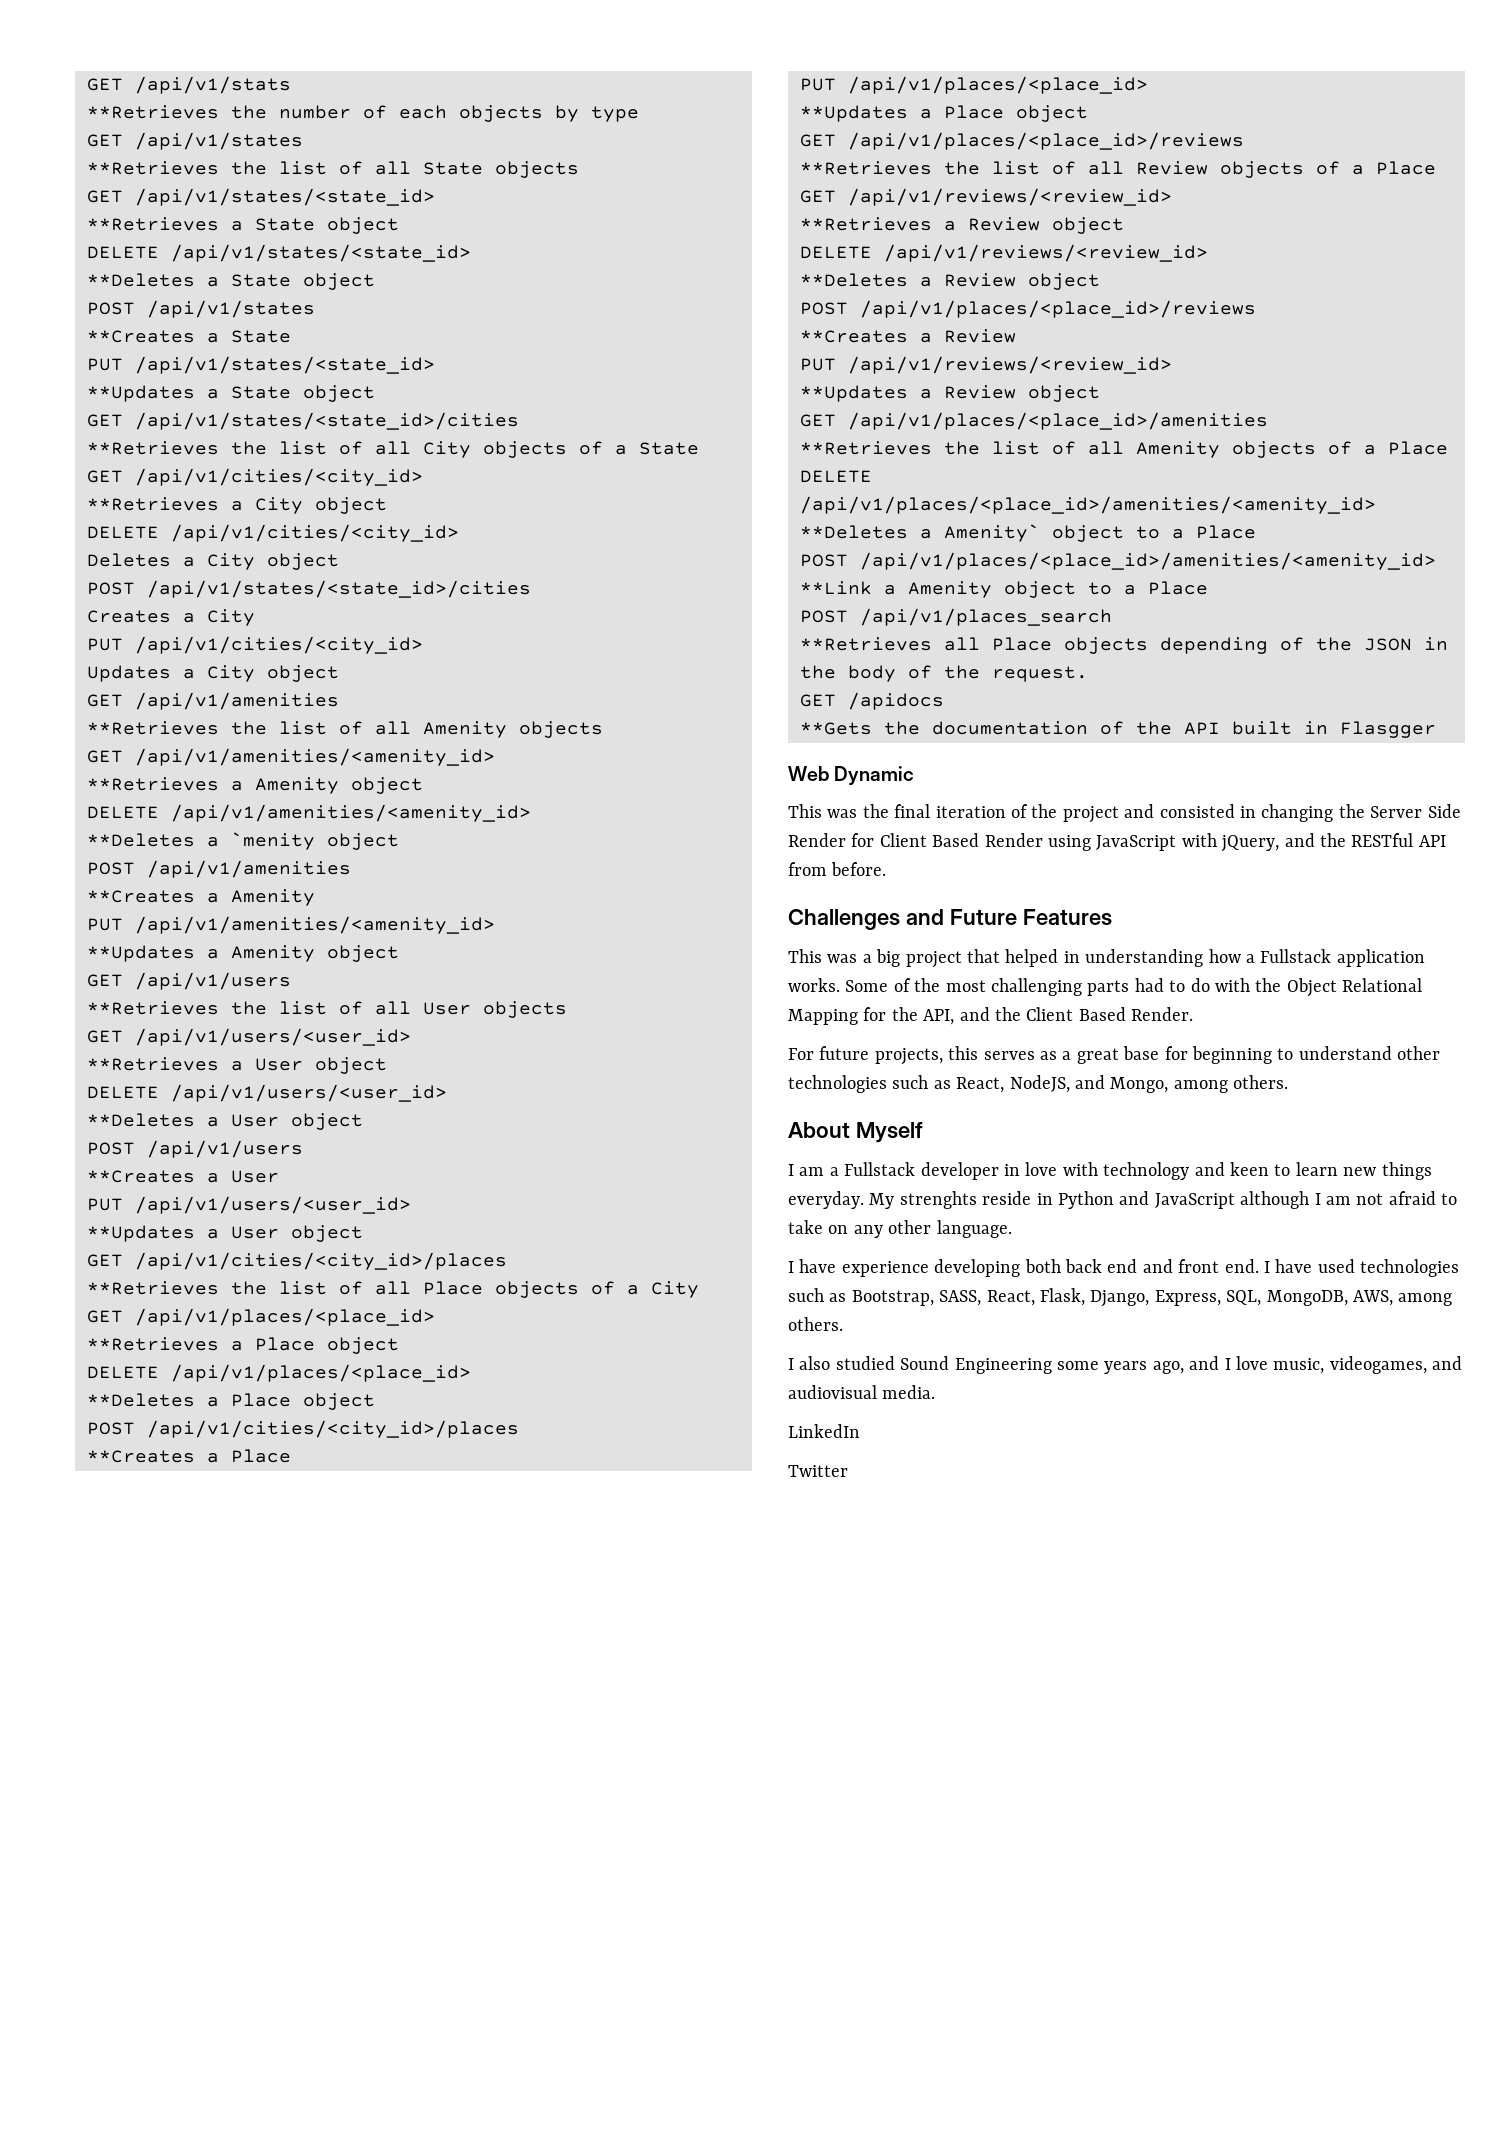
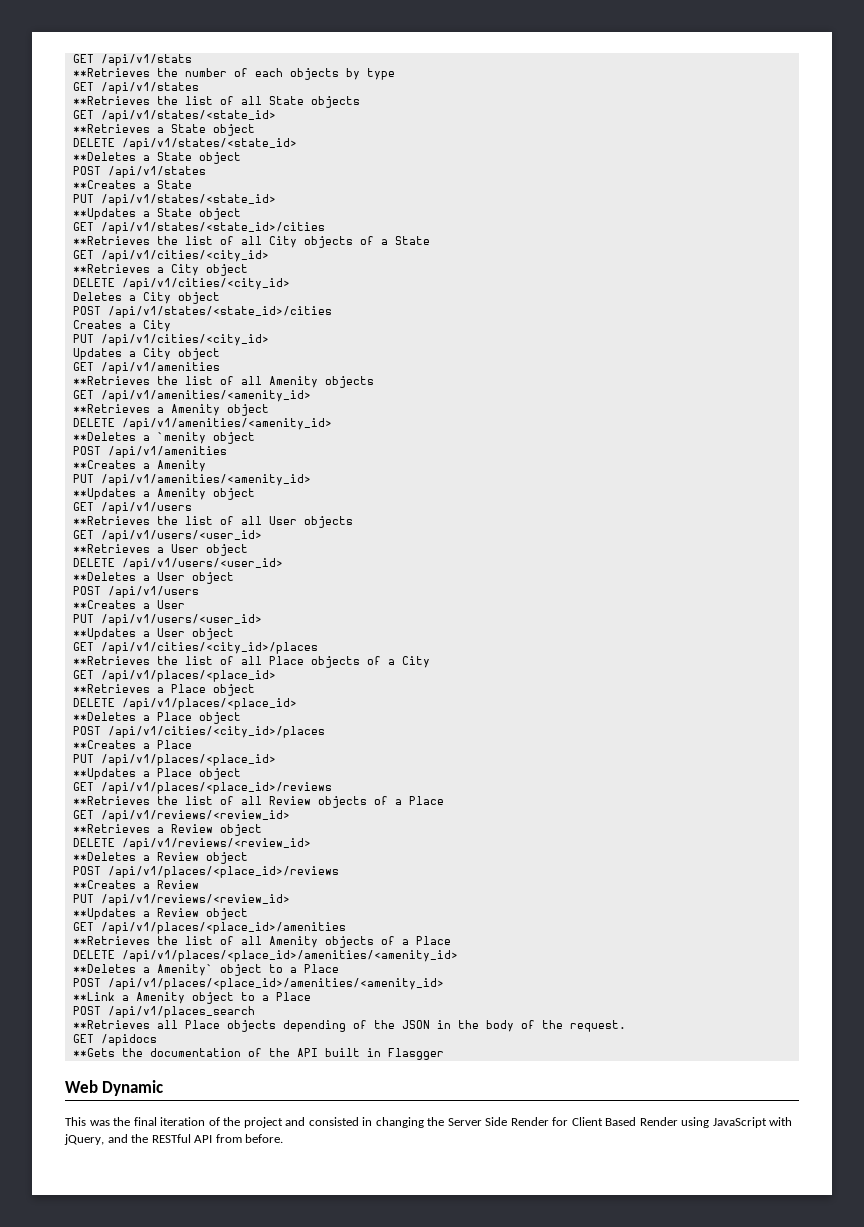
- Challenges and Future Features
- This was a big project that helped in understanding how a Fullstack application works. Some of the most challenging parts had to do with the Object Relational Mapping for the API, and the Client Based Render.
- For future projects, this serves as a great base for beginning to understand other technologies such as React, NodeJS, and Mongo, among others.
- About Myself
- I am a Fullstack developer in love with technology and keen to learn new things everyday. My strenghts reside in Python and JavaScript although I am not afraid to take on any other language.
- I have experience developing both back end and front end. I have used technologies such as Bootstrap, SASS, React, Flask, Django, Express, SQL, MongoDB, AWS, among others.
- I also studied Sound Engineering some years ago, and I love music, videogames, and audiovisual media.
- LinkedIn
- Twitter

